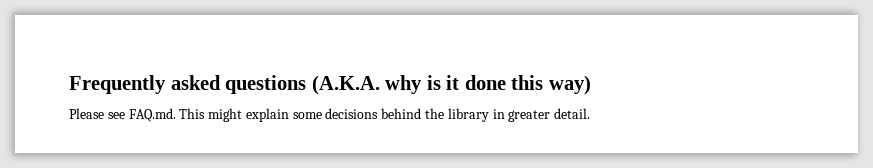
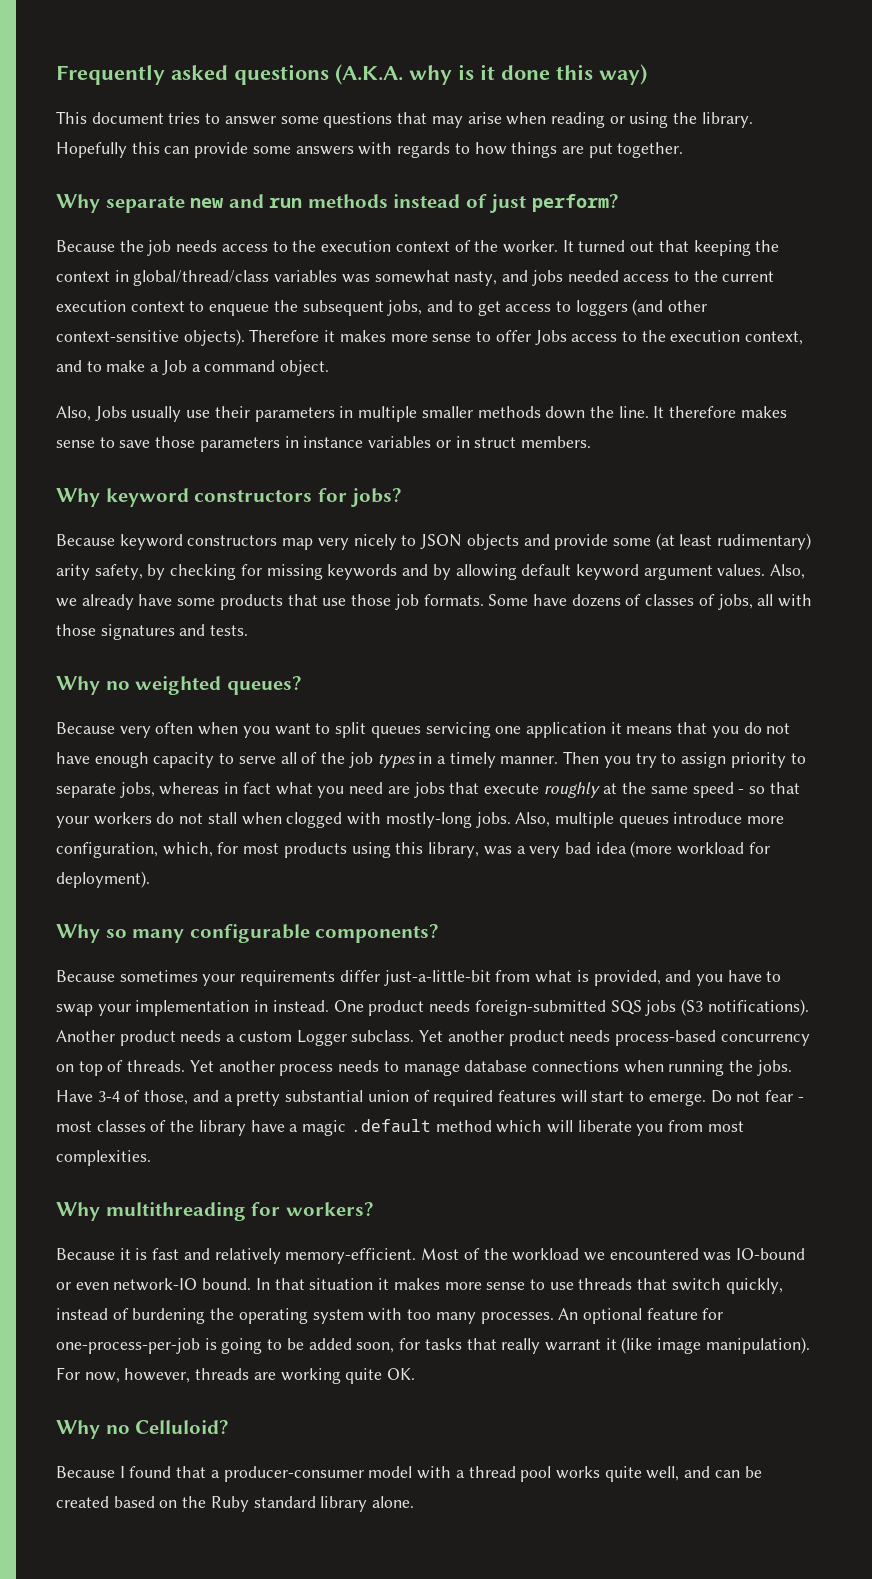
- Please see FAQ.md. This might explain some decisions behind the library in greater detail.
+ This document tries to answer some questions that may arise when reading or using the library. Hopefully this can provide some answers with regards to how things are put together.
+ Why separate new and run methods instead of just perform?
+ Because the job needs access to the execution context of the worker. It turned out that keeping the context in global/thread/class variables was somewhat nasty, and jobs needed access to the current execution context to enqueue the subsequent jobs, and to get access to loggers (and other context-sensitive objects). Therefore it makes more sense to offer Jobs access to the execution context, and to make a Job a command object.
+ Also, Jobs usually use their parameters in multiple smaller methods down the line. It therefore makes sense to save those parameters in instance variables or in struct members.
+ Why keyword constructors for jobs?
+ Because keyword constructors map very nicely to JSON objects and provide some (at least rudimentary) arity safety, by checking for missing keywords and by allowing default keyword argument values. Also, we already have some products that use those job formats. Some have dozens of classes of jobs, all with those signatures and tests.
+ Why no weighted queues?
+ Because very often when you want to split queues servicing one application it means that you do not have enough capacity to serve all of the job types in a timely manner. Then you try to assign priority to separate jobs, whereas in fact what you need are jobs that execute roughly at the same speed - so that your workers do not stall when clogged with mostly-long jobs. Also, multiple queues introduce more configuration, which, for most products using this library, was a very bad idea (more workload for deployment).
+ Why so many configurable components?
+ Because sometimes your requirements differ just-a-little-bit from what is provided, and you have to swap your implementation in instead. One product needs foreign-submitted SQS jobs (S3 notifications). Another product needs a custom Logger subclass. Yet another product needs process-based concurrency on top of threads. Yet another process needs to manage database connections when running the jobs. Have 3-4 of those, and a pretty substantial union of required features will start to emerge. Do not fear - most classes of the library have a magic .default method which will liberate you from most complexities.
+ Why multithreading for workers?
+ Because it is fast and relatively memory-efficient. Most of the workload we encountered was IO-bound or even network-IO bound. In that situation it makes more sense to use threads that switch quickly, instead of burdening the operating system with too many processes. An optional feature for one-process-per-job is going to be added soon, for tasks that really warrant it (like image manipulation). For now, however, threads are working quite OK.
+ Why no Celluloid?
+ Because I found that a producer-consumer model with a thread pool works quite well, and can be created based on the Ruby standard library alone.

